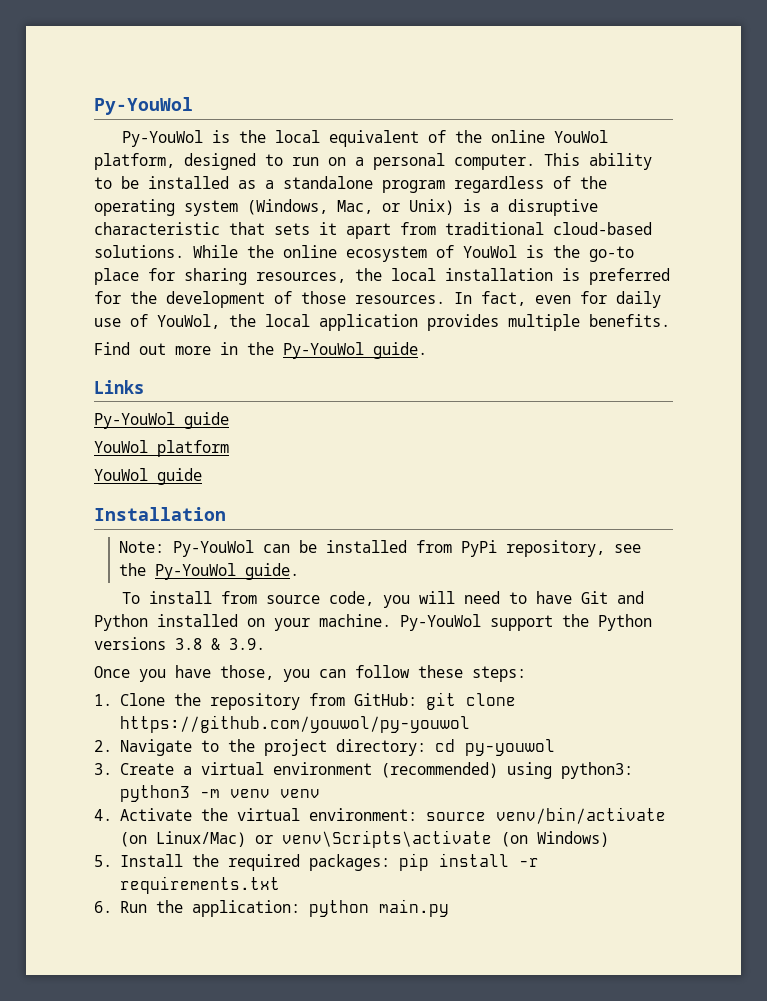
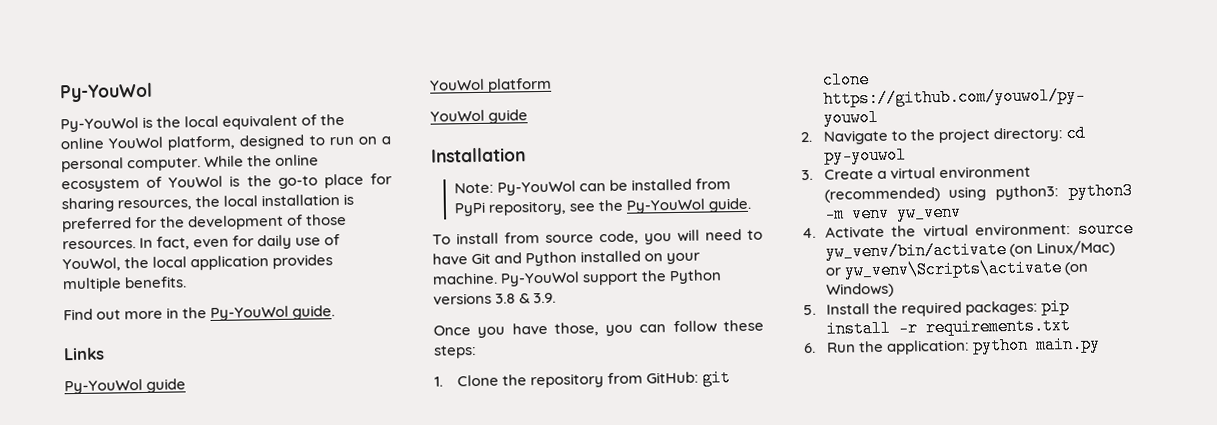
- This ability to be installed as a standalone program regardless of the operating system (Windows, Mac, or Unix) is a disruptive characteristic that sets it apart from traditional cloud-based solutions.
- 3. Create a virtual environment (recommended) using python3: python3 -m venv venv
+ 3. Create a virtual environment (recommended) using python3: python3 -m venv yw_venv
- 4. Activate the virtual environment: source venv/bin/activate (on Linux/Mac) or venv\Scripts\activate (on Windows)
+ 4. Activate the virtual environment: source yw_venv/bin/activate (on Linux/Mac) or yw_venv\Scripts\activate (on Windows)

